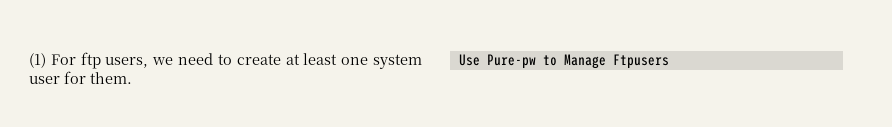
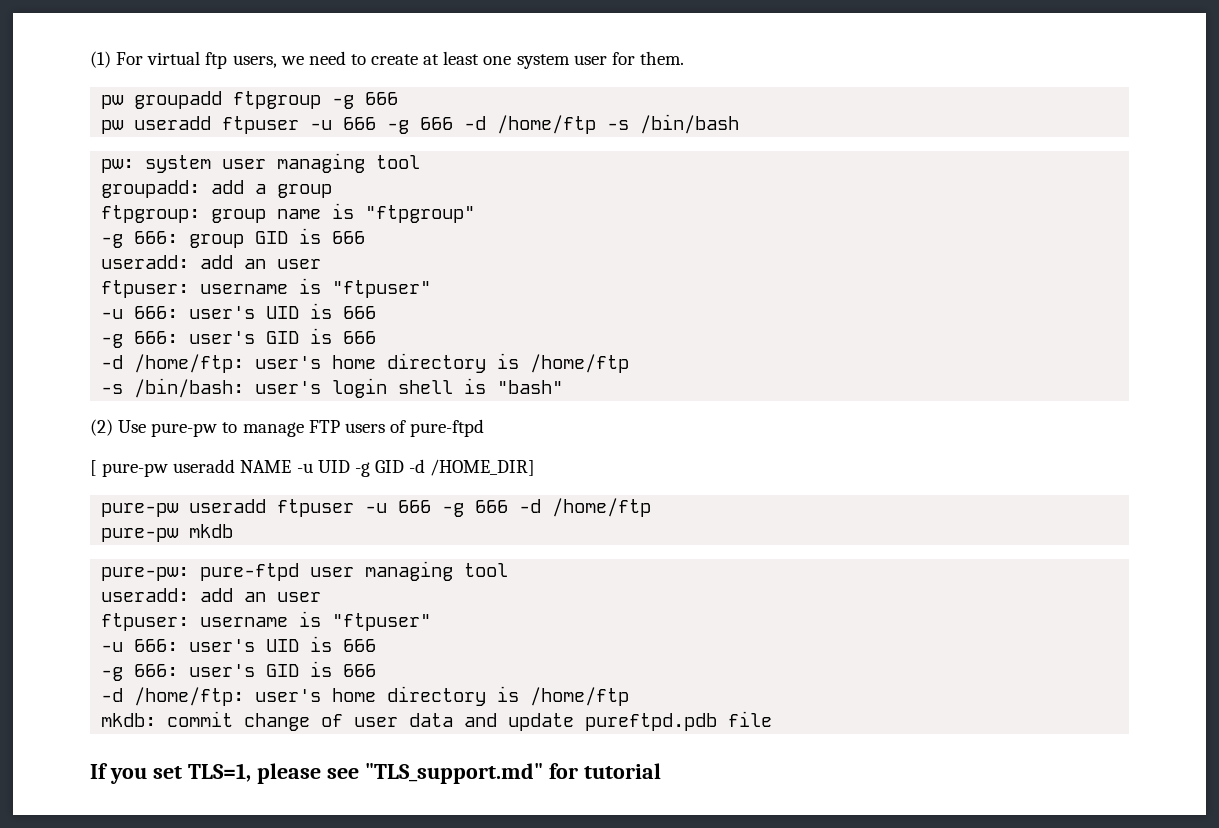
- (1) For ftp users, we need to create at least one system user for them.
+ (1) For virtual ftp users, we need to create at least one system user for them.
- Use Pure-pw to Manage Ftpusers
+ pw groupadd ftpgroup -g 666
+ pw useradd ftpuser -u 666 -g 666 -d /home/ftp -s /bin/bash
+ pw: system user managing tool
+ groupadd: add a group
+ ftpgroup: group name is "ftpgroup"
+ -g 666: group GID is 666
+ useradd: add an user
+ ftpuser: username is "ftpuser"
+ -u 666: user's UID is 666
+ -g 666: user's GID is 666
+ -d /home/ftp: user's home directory is /home/ftp
+ -s /bin/bash: user's login shell is "bash"
+ (2) Use pure-pw to manage FTP users of pure-ftpd
+ [ pure-pw useradd NAME -u UID -g GID -d /HOME_DIR]
+ pure-pw useradd ftpuser -u 666 -g 666 -d /home/ftp
+ pure-pw mkdb
+ pure-pw: pure-ftpd user managing tool
+ useradd: add an user
+ ftpuser: username is "ftpuser"
+ -u 666: user's UID is 666
+ -g 666: user's GID is 666
+ -d /home/ftp: user's home directory is /home/ftp
+ mkdb: commit change of user data and update pureftpd.pdb file
+ If you set TLS=1, please see "TLS_support.md" for tutorial

